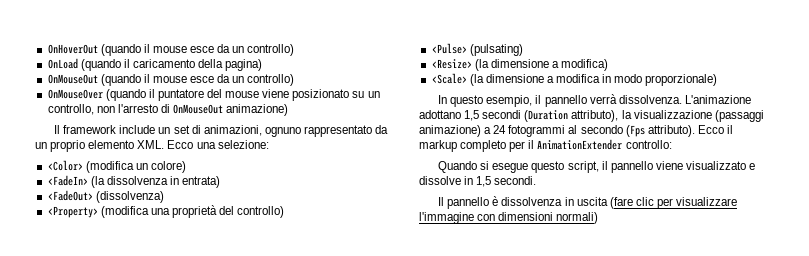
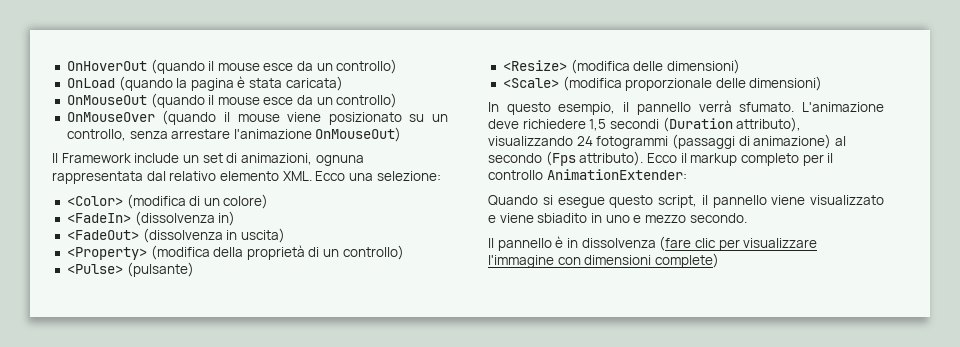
- OnLoad (quando il caricamento della pagina)
+ OnLoad (quando la pagina è stata caricata)
- OnMouseOver (quando il puntatore del mouse viene posizionato su un controllo, non l'arresto di OnMouseOut animazione)
- Il framework include un set di animazioni, ognuno rappresentato da un proprio elemento XML. Ecco una selezione:
+ OnMouseOver (quando il mouse viene posizionato su un controllo, senza arrestare l'animazione OnMouseOut)
+ Il Framework include un set di animazioni, ognuna rappresentata dal relativo elemento XML. Ecco una selezione:
- <Color> (modifica un colore)
+ <Color> (modifica di un colore)
- <FadeIn> (la dissolvenza in entrata)
- <FadeOut> (dissolvenza)
- <Property> (modifica una proprietà del controllo)
+ <FadeIn> (dissolvenza in)
+ <FadeOut> (dissolvenza in uscita)
+ <Property> (modifica della proprietà di un controllo)
- <Pulse> (pulsating)
+ <Pulse> (pulsante)
- <Resize> (la dimensione a modifica)
- <Scale> (la dimensione a modifica in modo proporzionale)
+ <Resize> (modifica delle dimensioni)
+ <Scale> (modifica proporzionale delle dimensioni)
- In questo esempio, il pannello verrà dissolvenza. L'animazione adottano 1,5 secondi (Duration attributo), la visualizzazione (passaggi animazione) a 24 fotogrammi al secondo (Fps attributo).
+ In questo esempio, il pannello verrà sfumato. L'animazione deve richiedere 1,5 secondi (Duration attributo), visualizzando 24 fotogrammi (passaggi di animazione) al secondo (Fps attributo).
- Ecco il markup completo per il AnimationExtender controllo:
+ Ecco il markup completo per il controllo AnimationExtender:
- Quando si esegue questo script, il pannello viene visualizzato e dissolve in 1,5 secondi.
+ Quando si esegue questo script, il pannello viene visualizzato e viene sbiadito in uno e mezzo secondo.
- Il pannello è dissolvenza in uscita (fare clic per visualizzare l'immagine con dimensioni normali)
+ Il pannello è in dissolvenza (fare clic per visualizzare l'immagine con dimensioni complete)

